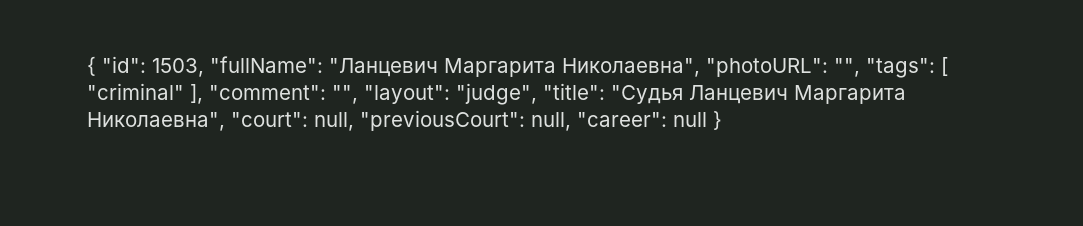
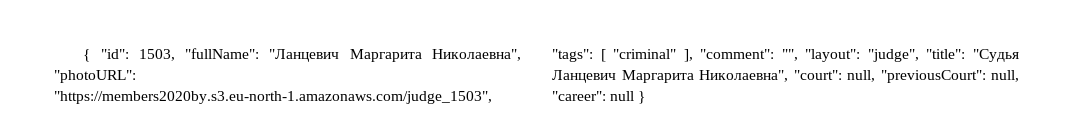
- { "id": 1503, "fullName": "Ланцевич Маргарита Николаевна", "photoURL": "", "tags": [ "criminal" ], "comment": "", "layout": "judge", "title": "Судья Ланцевич Маргарита Николаевна", "court": null, "previousCourt": null, "career": null }
+ { "id": 1503, "fullName": "Ланцевич Маргарита Николаевна", "photoURL": "https://members2020by.s3.eu-north-1.amazonaws.com/judge_1503", "tags": [ "criminal" ], "comment": "", "layout": "judge", "title": "Судья Ланцевич Маргарита Николаевна", "court": null, "previousCourt": null, "career": null }

